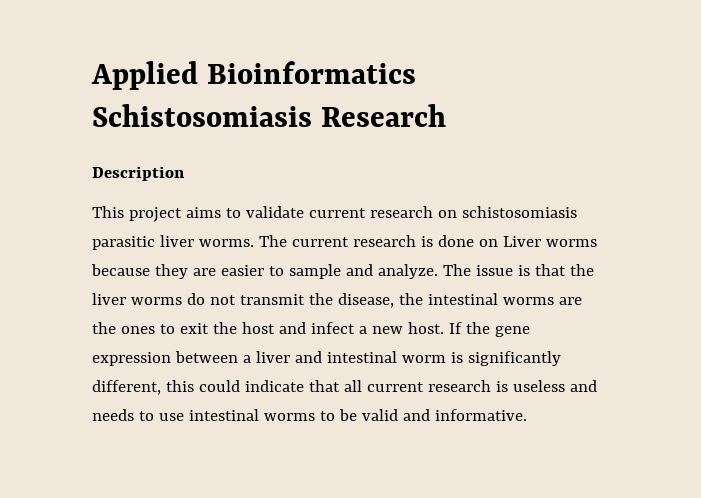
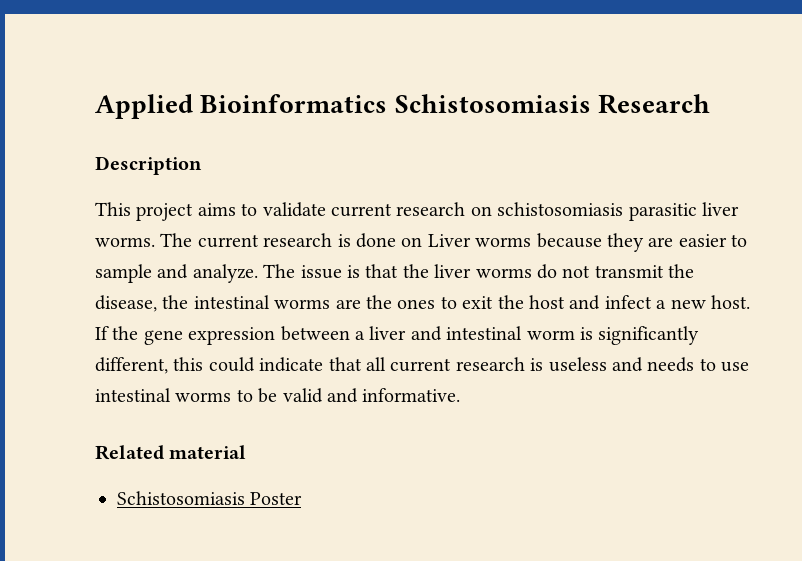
+ Related material
+ Schistosomiasis Poster

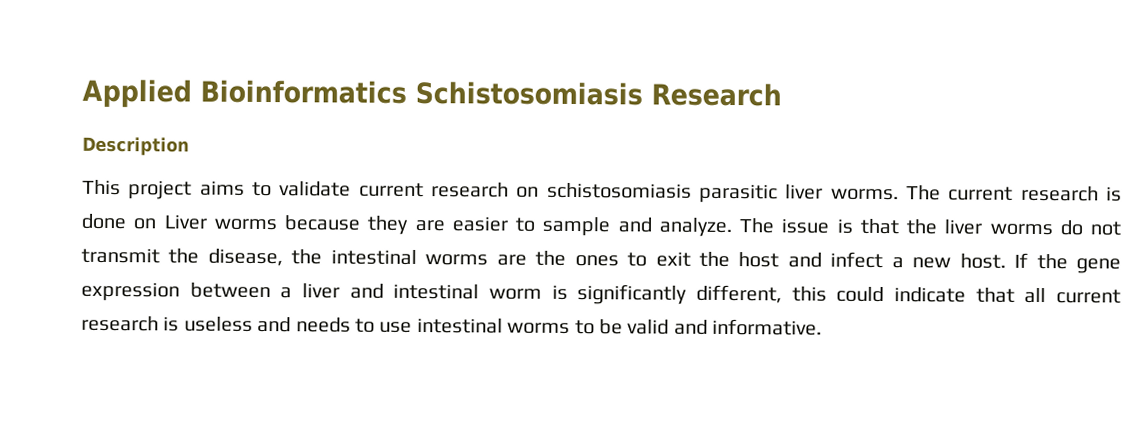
- Related material
- Schistosomiasis Poster

